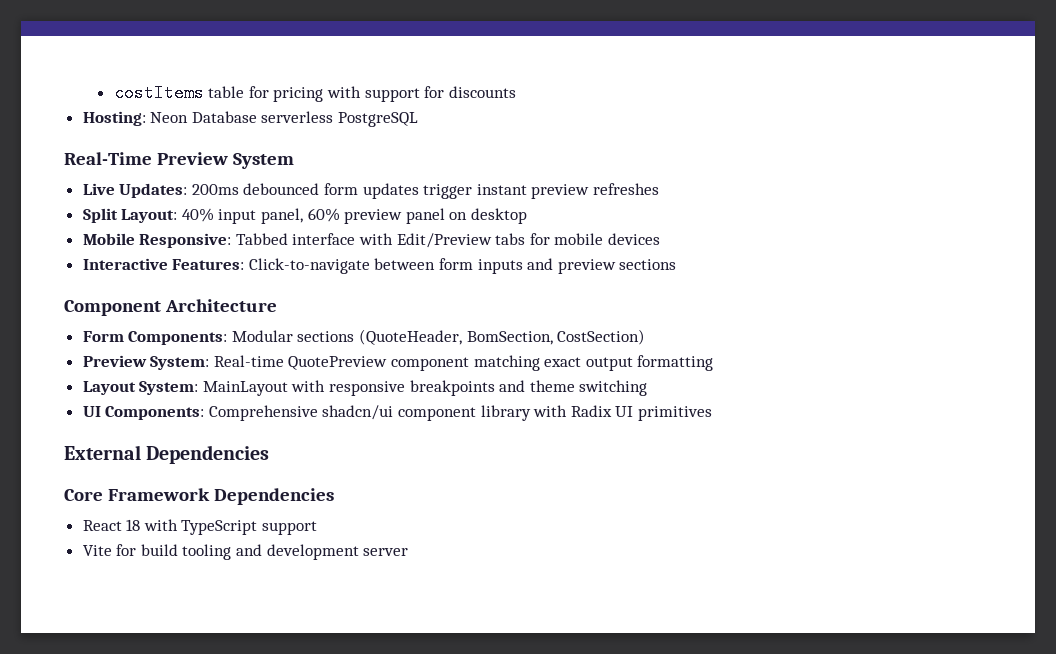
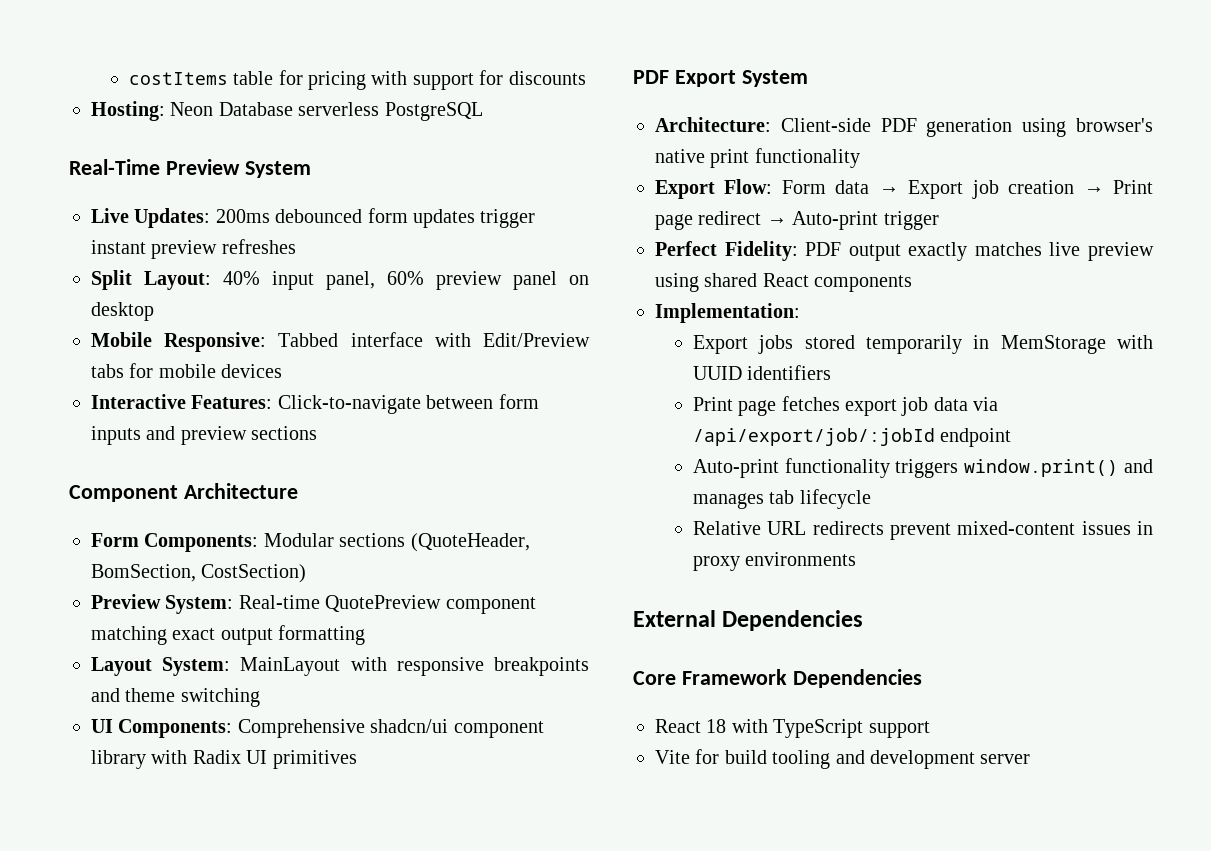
+ PDF Export System
+ Architecture: Client-side PDF generation using browser's native print functionality
+ Export Flow: Form data → Export job creation → Print page redirect → Auto-print trigger
+ Perfect Fidelity: PDF output exactly matches live preview using shared React components
+ Implementation:
+ Export jobs stored temporarily in MemStorage with UUID identifiers
+ Print page fetches export job data via /api/export/job/:jobId endpoint
+ Auto-print functionality triggers window.print() and manages tab lifecycle
+ Relative URL redirects prevent mixed-content issues in proxy environments

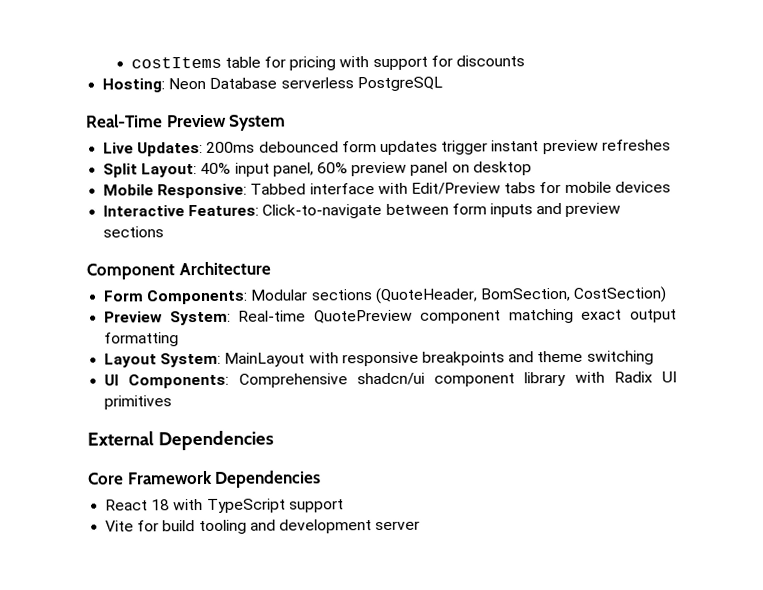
- PDF Export System
- Architecture: Client-side PDF generation using browser's native print functionality
- Export Flow: Form data → Export job creation → Print page redirect → Auto-print trigger
- Perfect Fidelity: PDF output exactly matches live preview using shared React components
- Implementation:
- Export jobs stored temporarily in MemStorage with UUID identifiers
- Print page fetches export job data via /api/export/job/:jobId endpoint
- Auto-print functionality triggers window.print() and manages tab lifecycle
- Relative URL redirects prevent mixed-content issues in proxy environments

